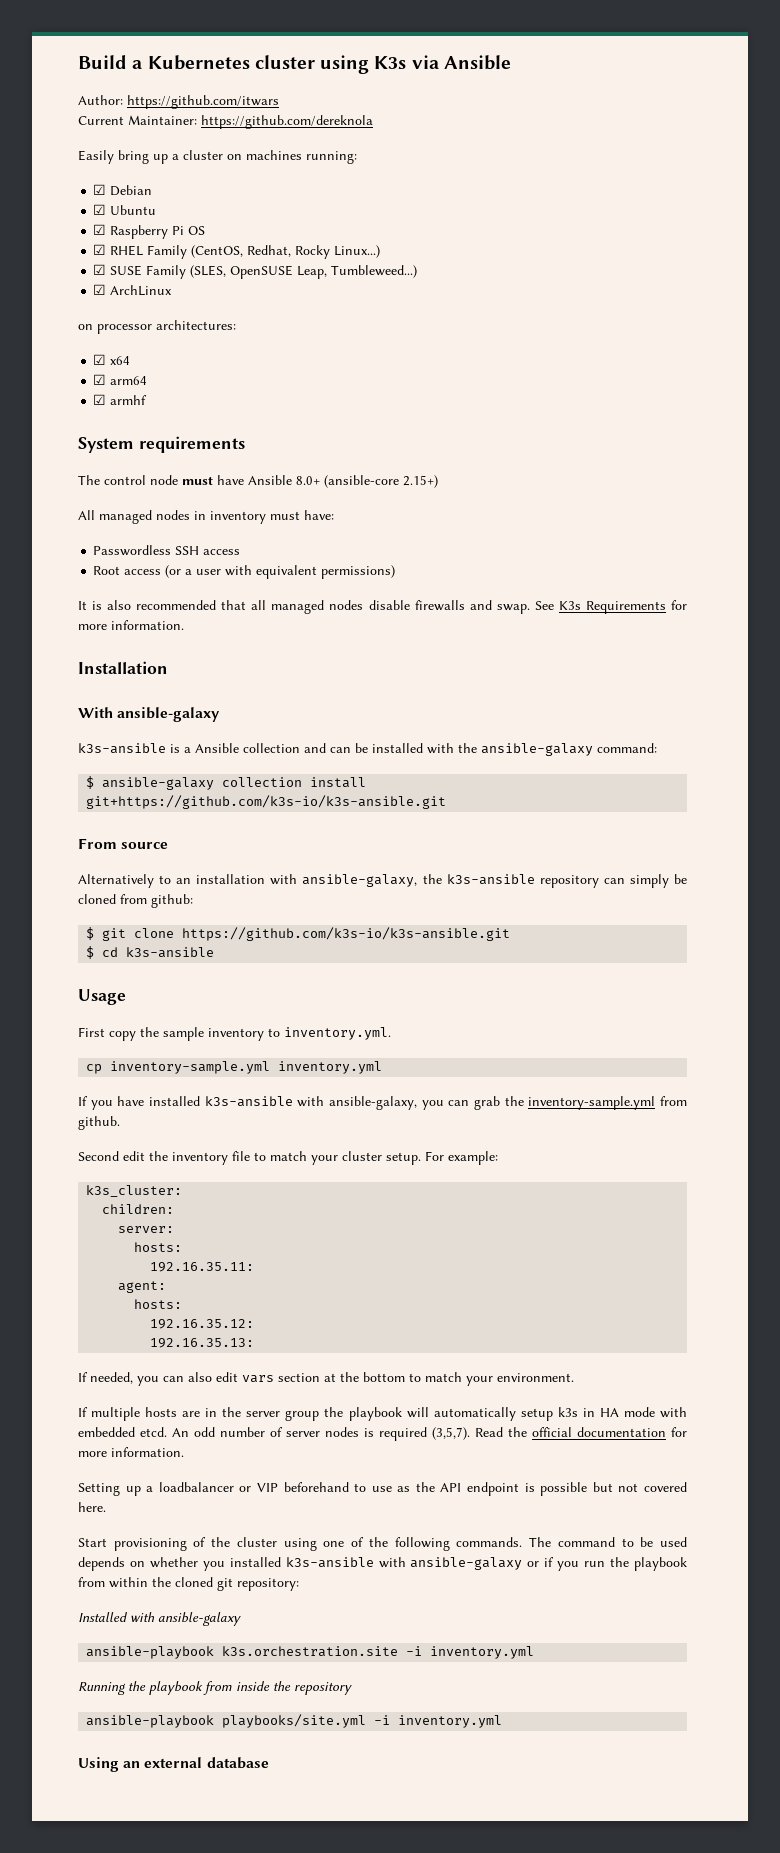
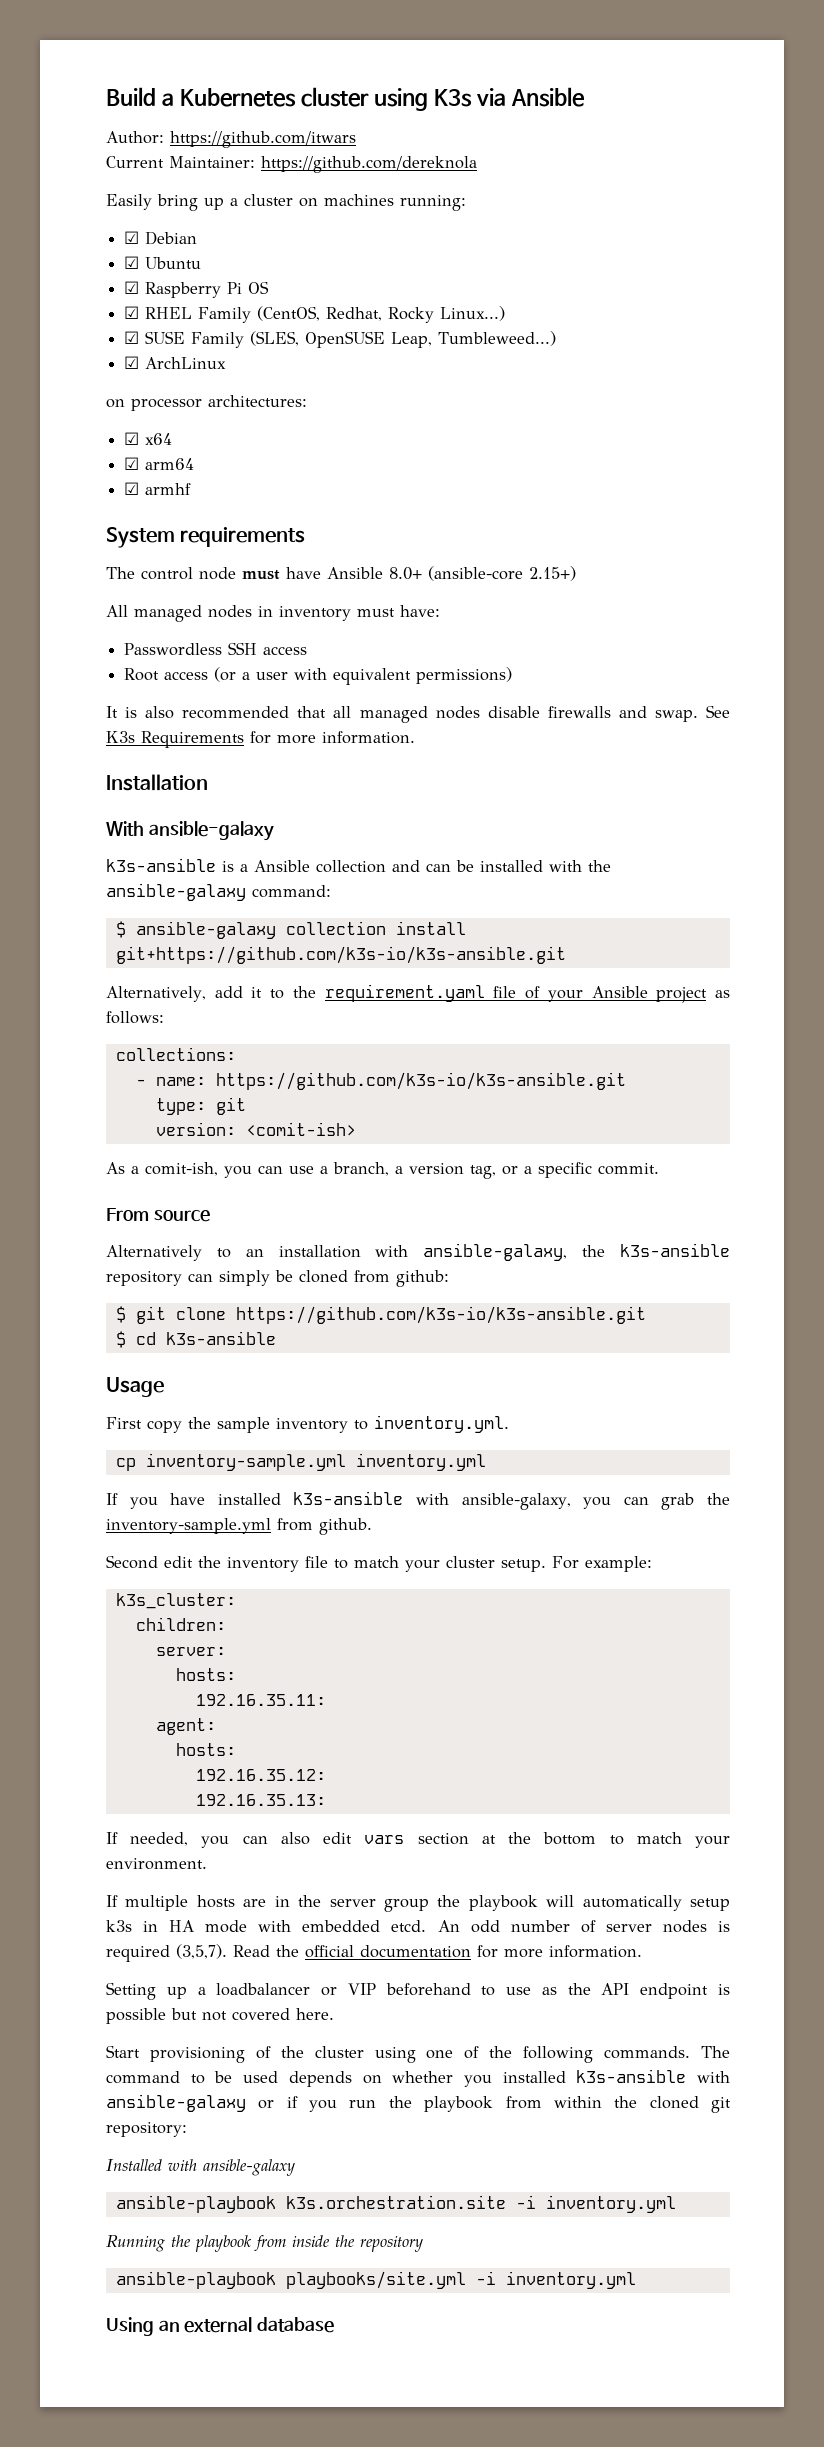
+ Alternatively, add it to the requirement.yaml file of your Ansible project as follows:
+ collections:
+ - name: https://github.com/k3s-io/k3s-ansible.git
+ type: git
+ version: <comit-ish>
+ As a comit-ish, you can use a branch, a version tag, or a specific commit.

